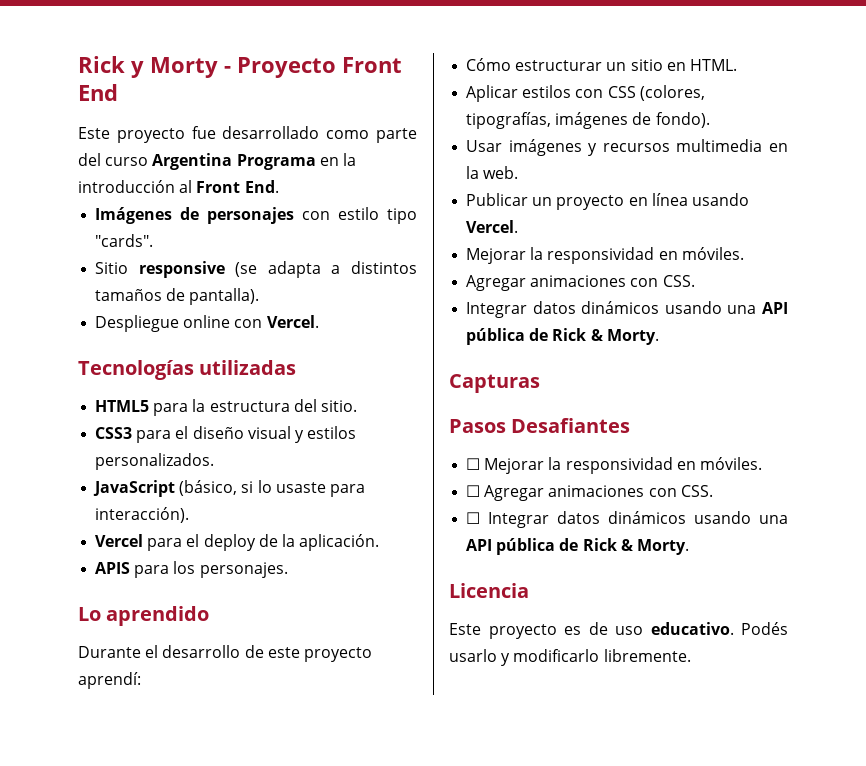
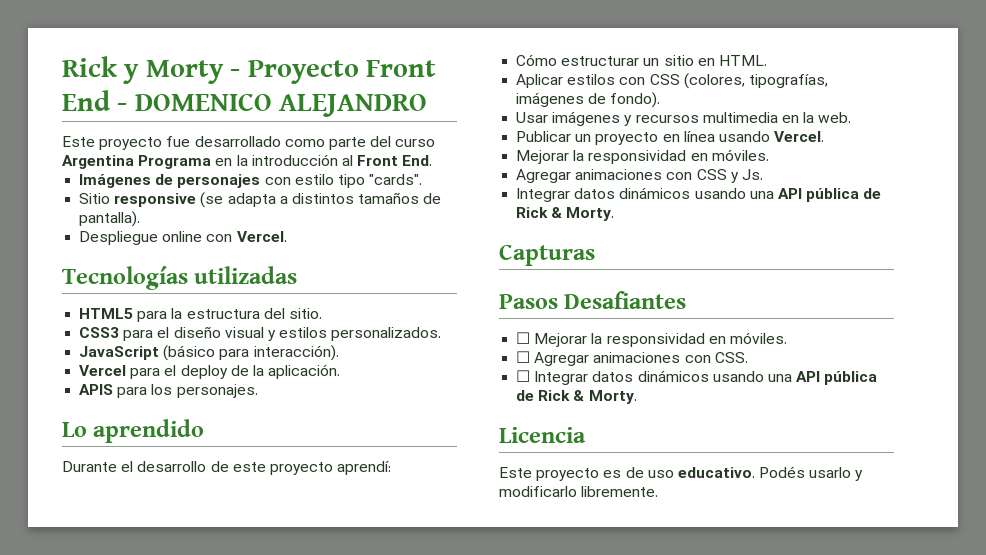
- Rick y Morty - Proyecto Front End
+ Rick y Morty - Proyecto Front End - DOMENICO ALEJANDRO
- JavaScript (básico, si lo usaste para interacción).
+ JavaScript (básico para interacción).
  Publicar un proyecto en línea usando Vercel.
  Mejorar la responsividad en móviles.
- Agregar animaciones con CSS.
+ Agregar animaciones con CSS y Js.

